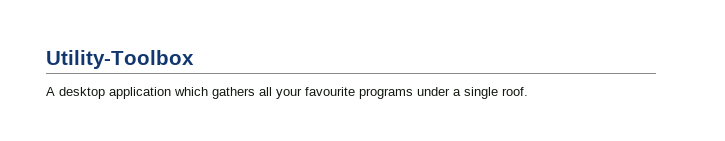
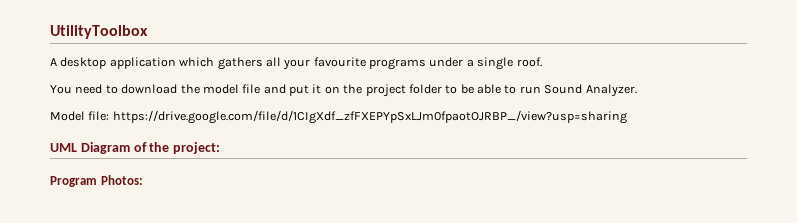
- Utility-Toolbox
+ UtilityToolbox
+ You need to download the model file and put it on the project folder to be able to run Sound Analyzer.
+ Model file: https://drive.google.com/file/d/1CIgXdf_zfFXEPYpSxLJm0fpaotOJRBP_/view?usp=sharing
+ UML Diagram of the project:
+ Program Photos:

